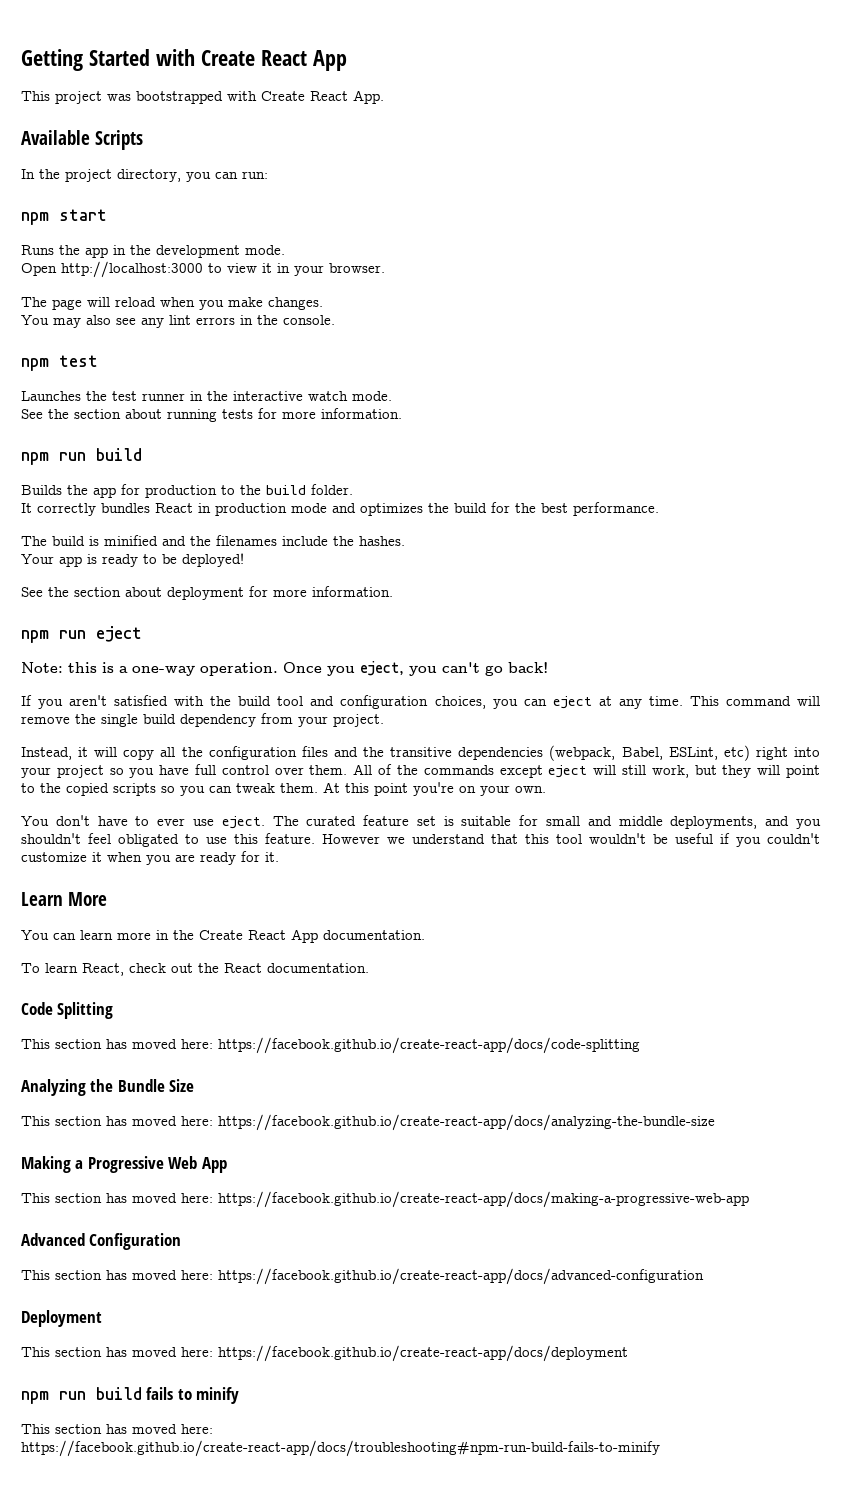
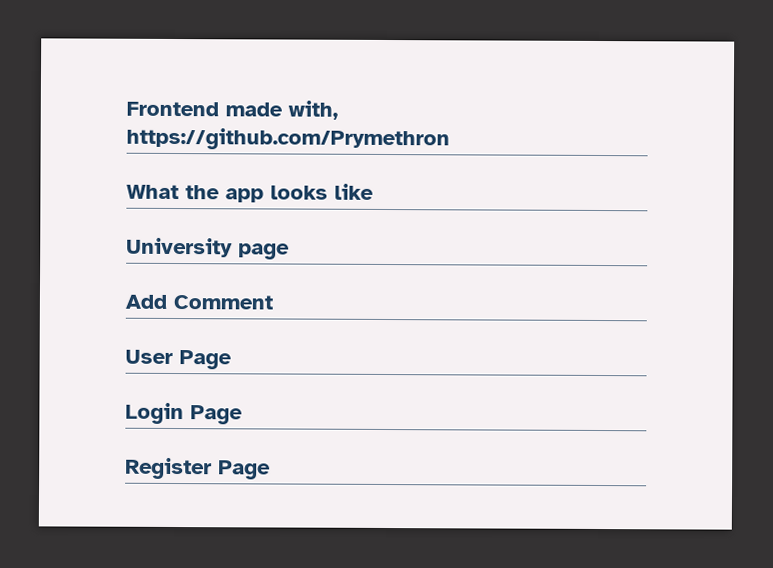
- Getting Started with Create React App
- This project was bootstrapped with Create React App.
- Available Scripts
- In the project directory, you can run:
- npm start
- Runs the app in the development mode.
- Open http://localhost:3000 to view it in your browser.
- The page will reload when you make changes.
- You may also see any lint errors in the console.
- npm test
- Launches the test runner in the interactive watch mode.
- See the section about running tests for more information.
- npm run build
- Builds the app for production to the build folder.
- It correctly bundles React in production mode and optimizes the build for the best performance.
- The build is minified and the filenames include the hashes.
- Your app is ready to be deployed!
- See the section about deployment for more information.
- npm run eject
- Note: this is a one-way operation. Once you eject, you can't go back!
- If you aren't satisfied with the build tool and configuration choices, you can eject at any time. This command will remove the single build dependency from your project.
- Instead, it will copy all the configuration files and the transitive dependencies (webpack, Babel, ESLint, etc) right into your project so you have full control over them. All of the commands except eject will still work, but they will point to the copied scripts so you can tweak them. At this point you're on your own.
- You don't have to ever use eject. The curated feature set is suitable for small and middle deployments, and you shouldn't feel obligated to use this feature. However we understand that this tool wouldn't be useful if you couldn't customize it when you are ready for it.
- Learn More
- You can learn more in the Create React App documentation.
- To learn React, check out the React documentation.
- Code Splitting
- This section has moved here: https://facebook.github.io/create-react-app/docs/code-splitting
- Analyzing the Bundle Size
- This section has moved here: https://facebook.github.io/create-react-app/docs/analyzing-the-bundle-size
- Making a Progressive Web App
- This section has moved here: https://facebook.github.io/create-react-app/docs/making-a-progressive-web-app
- Advanced Configuration
- This section has moved here: https://facebook.github.io/create-react-app/docs/advanced-configuration
- Deployment
- This section has moved here: https://facebook.github.io/create-react-app/docs/deployment
- npm run build fails to minify
- This section has moved here: https://facebook.github.io/create-react-app/docs/troubleshooting#npm-run-build-fails-to-minify
+ Frontend made with, https://github.com/Prymethron
+ What the app looks like
+ University page
+ Add Comment
+ User Page
+ Login Page
+ Register Page

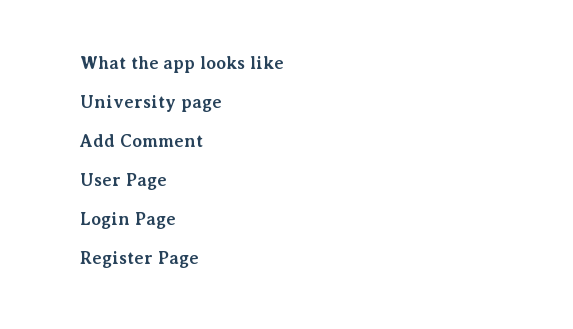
- Frontend made with, https://github.com/Prymethron

